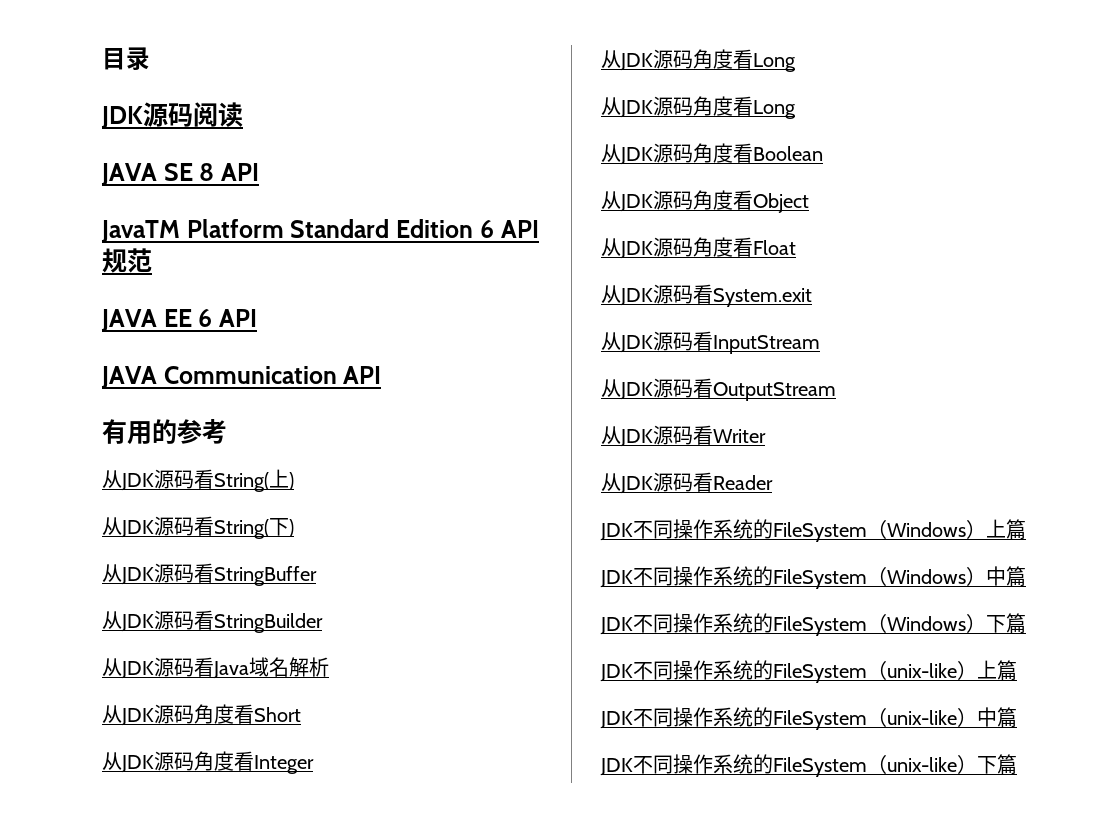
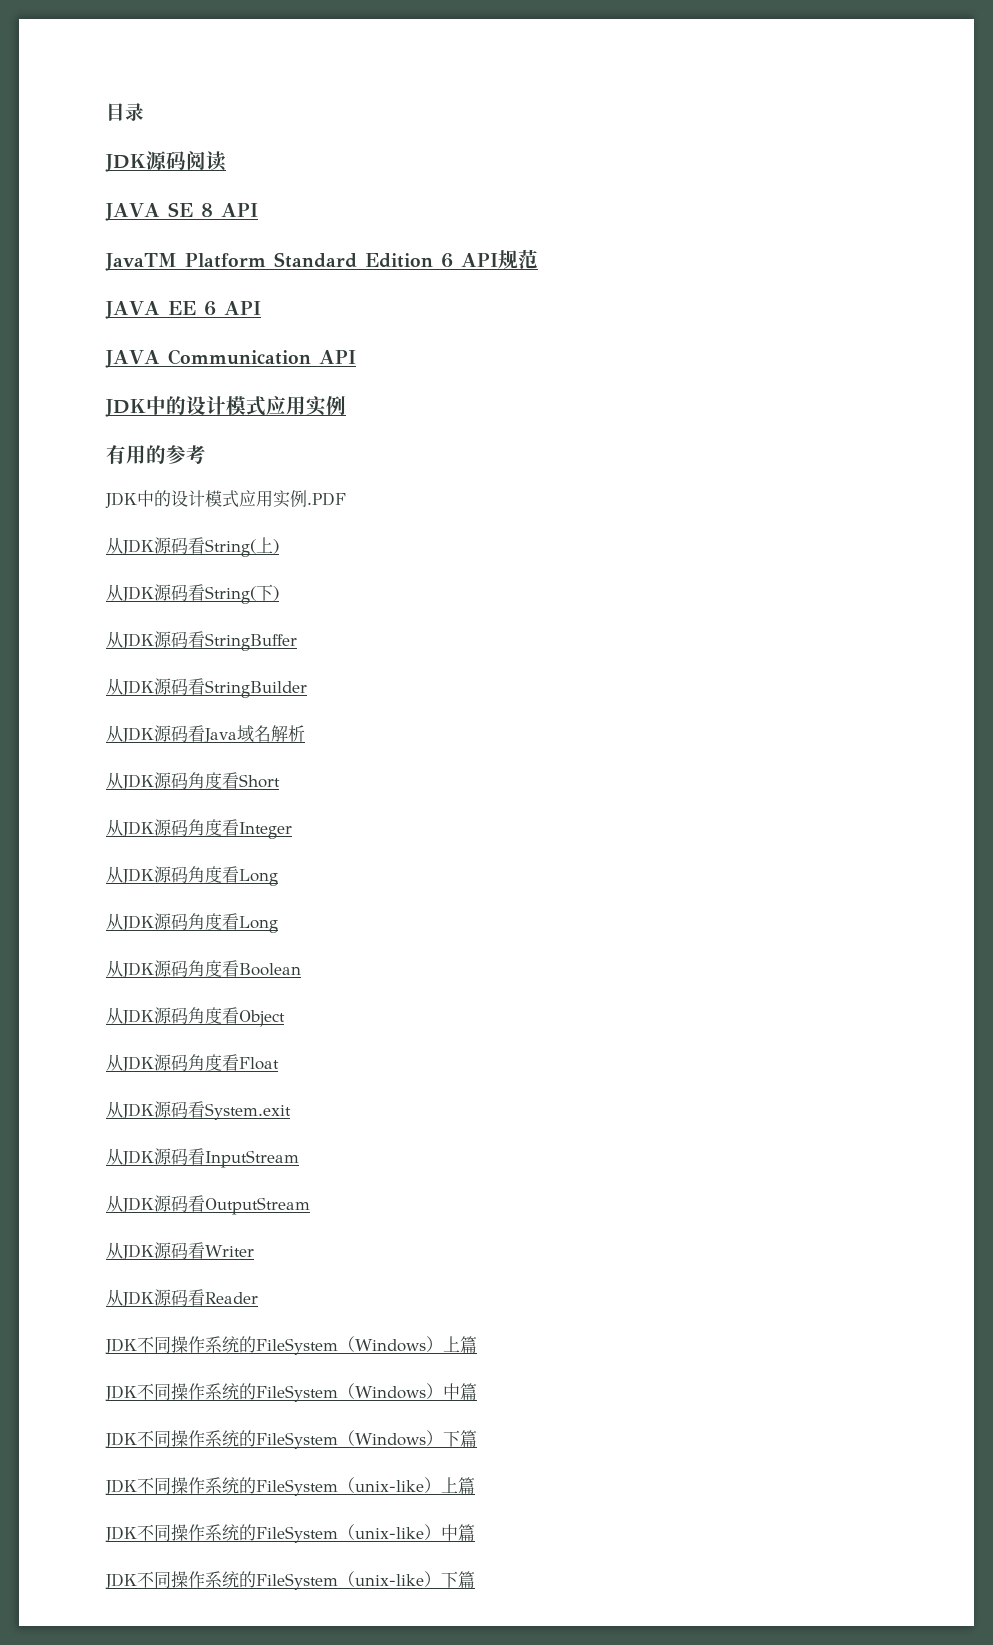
  JAVA Communication API
+ JDK中的设计模式应用实例
  有用的参考
+ JDK中的设计模式应用实例.PDF

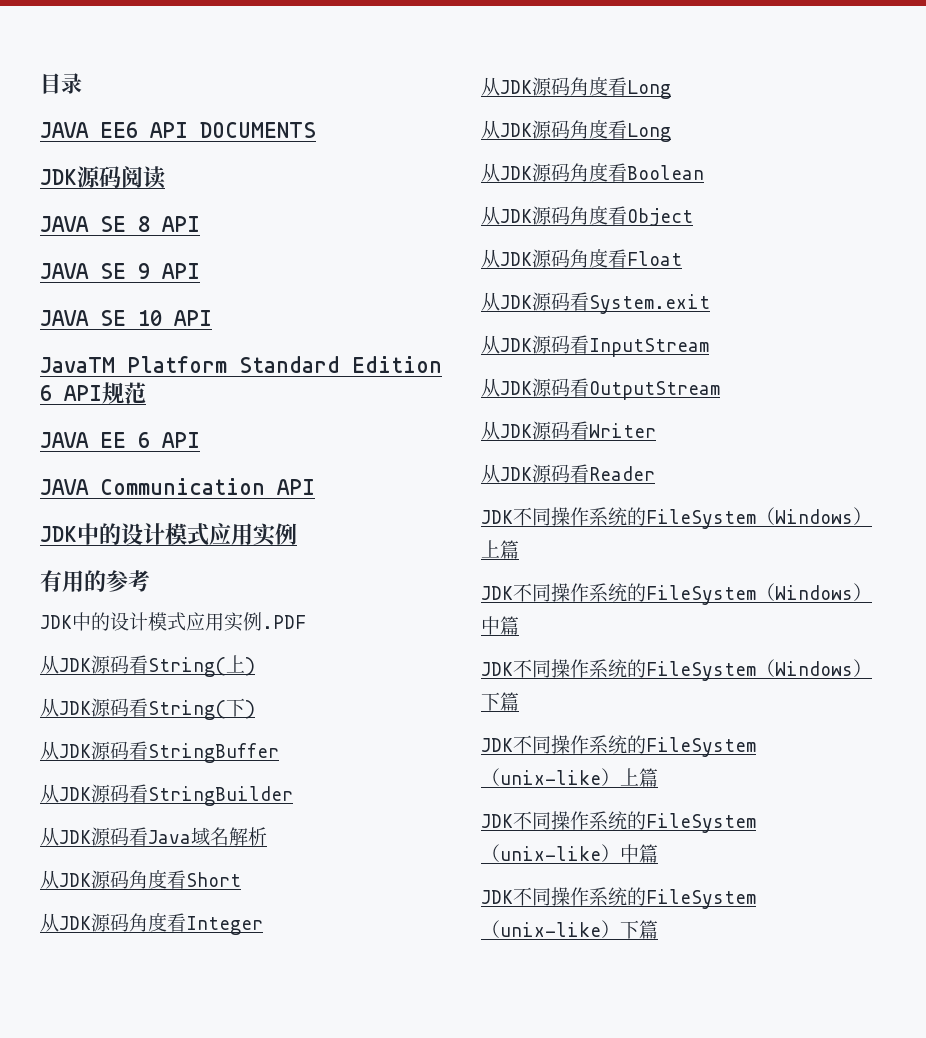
+ JAVA EE6 API DOCUMENTS
+ JAVA SE 9 API
+ JAVA SE 10 API

